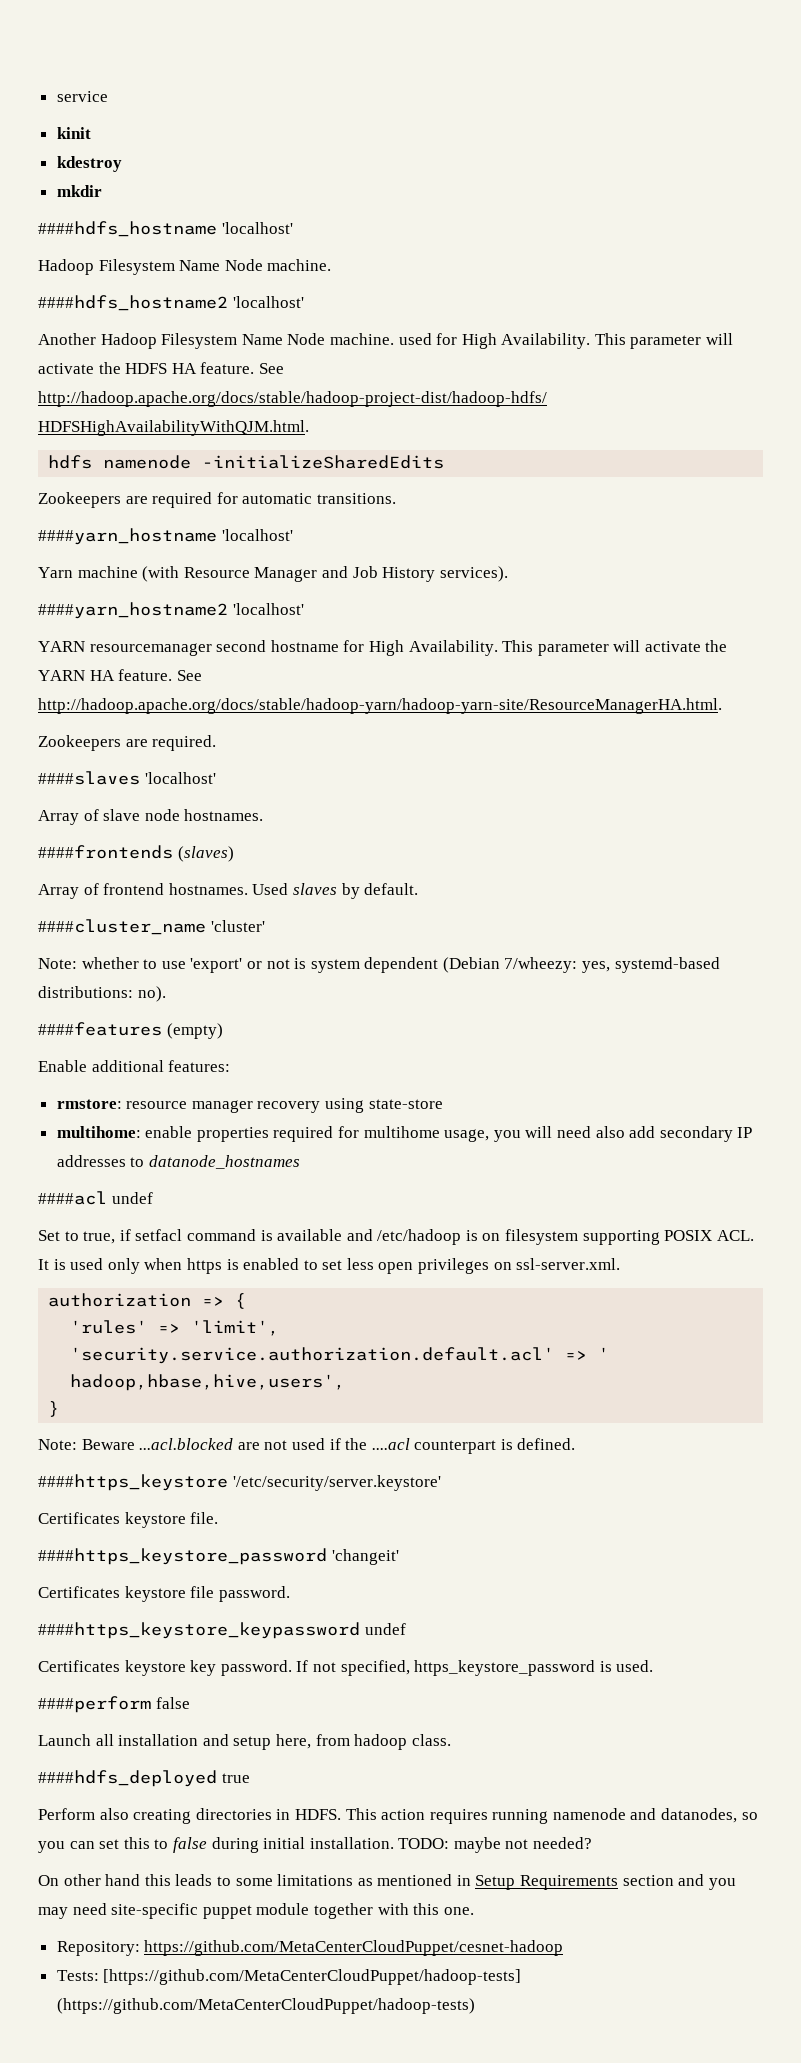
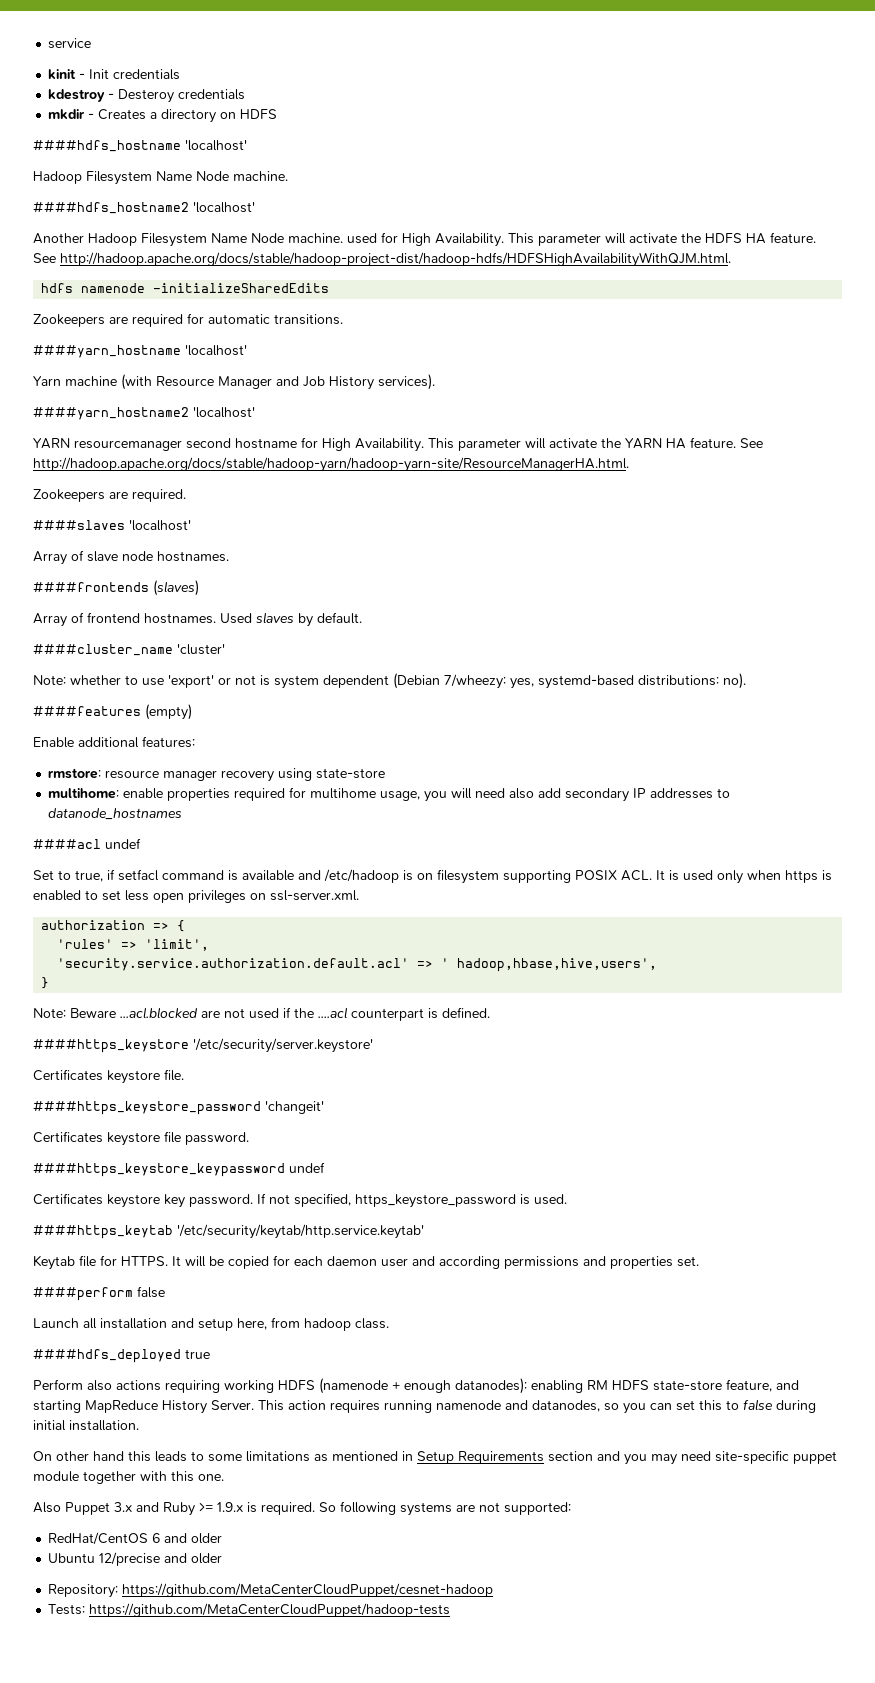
- kinit
- kdestroy
- mkdir
+ kinit - Init credentials
+ kdestroy - Desteroy credentials
+ mkdir - Creates a directory on HDFS
+ ####https_keytab '/etc/security/keytab/http.service.keytab'
+ Keytab file for HTTPS. It will be copied for each daemon user and according permissions and properties set.
- Perform also creating directories in HDFS.
+ Perform also actions requiring working HDFS (namenode + enough datanodes): enabling RM HDFS state-store feature, and starting MapReduce History Server.
- TODO: maybe not needed?
+ Also Puppet 3.x and Ruby >= 1.9.x is required. So following systems are not supported:
+ RedHat/CentOS 6 and older
+ Ubuntu 12/precise and older
- Tests: [https://github.com/MetaCenterCloudPuppet/hadoop-tests] (https://github.com/MetaCenterCloudPuppet/hadoop-tests)
+ Tests: https://github.com/MetaCenterCloudPuppet/hadoop-tests

